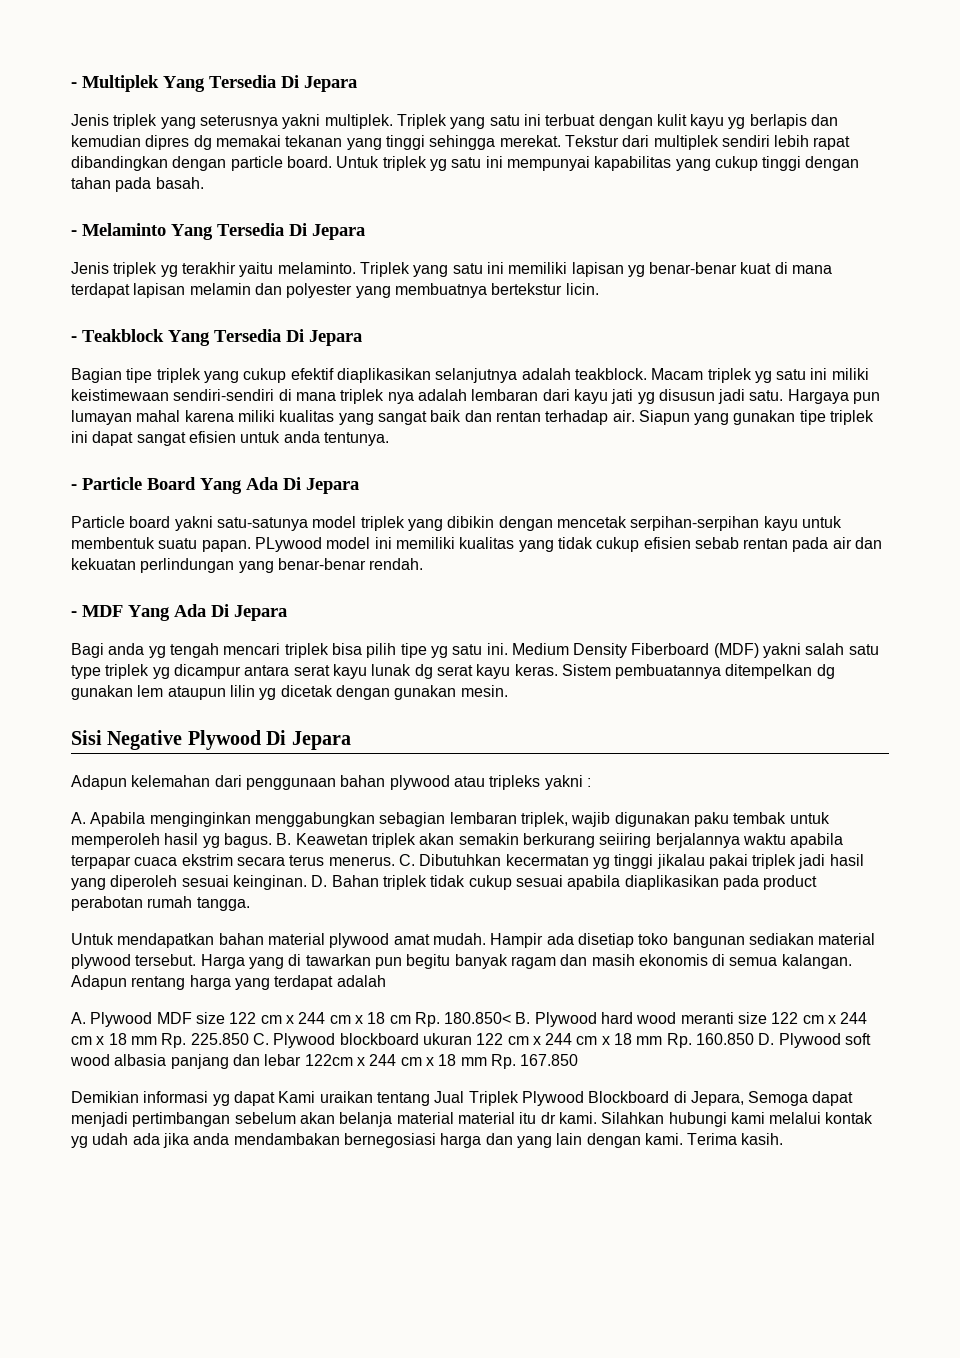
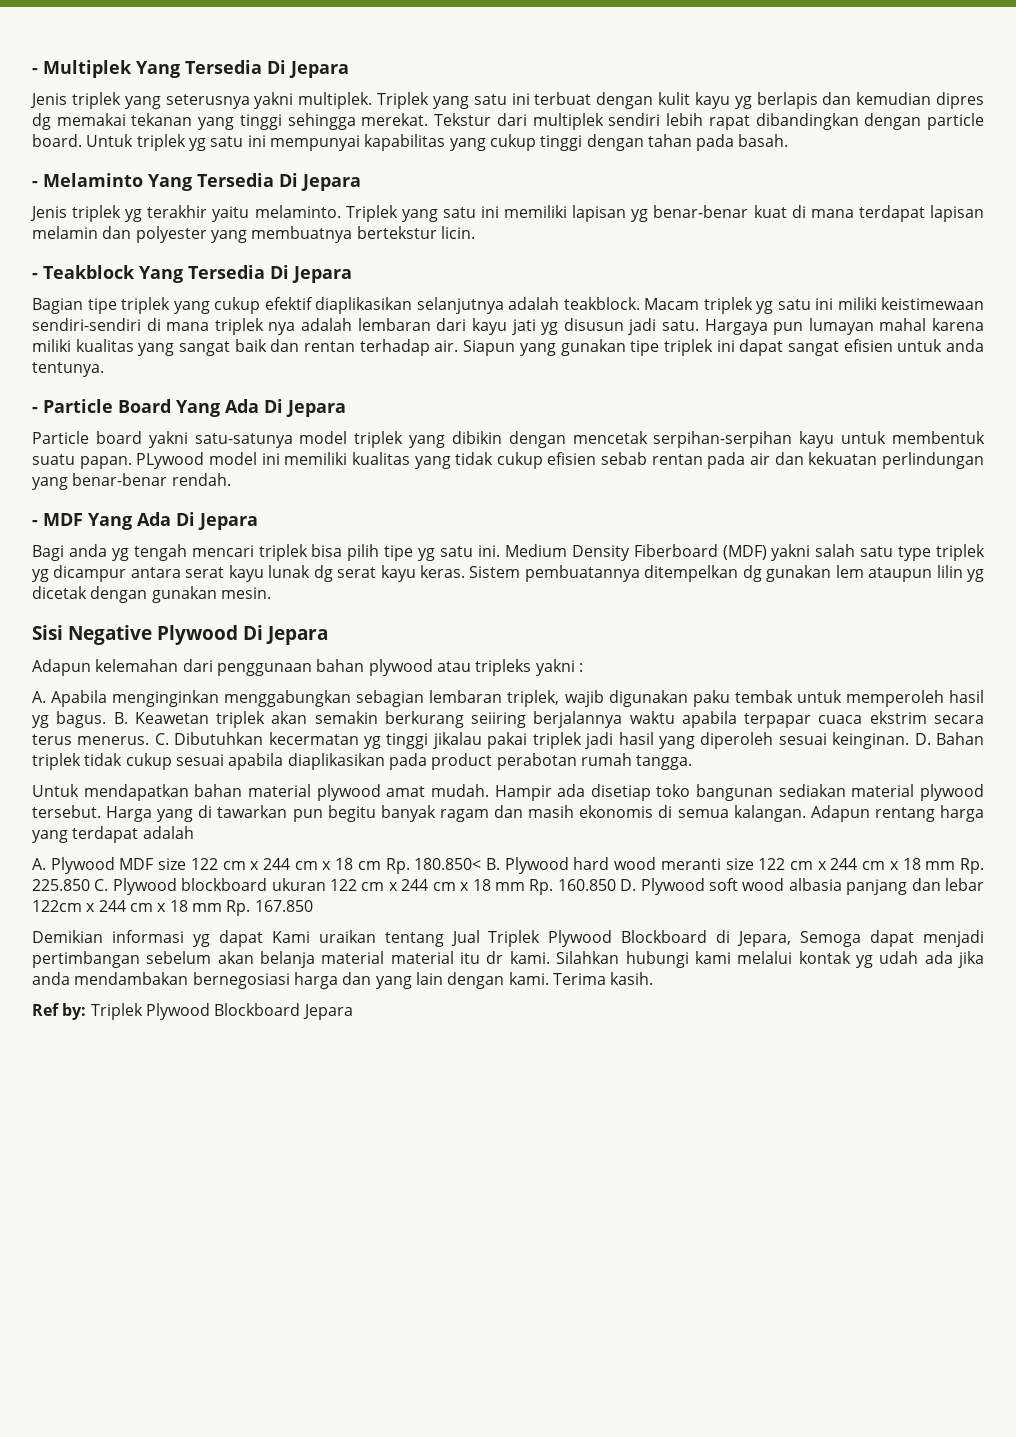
+ Ref by: Triplek Plywood Blockboard Jepara

